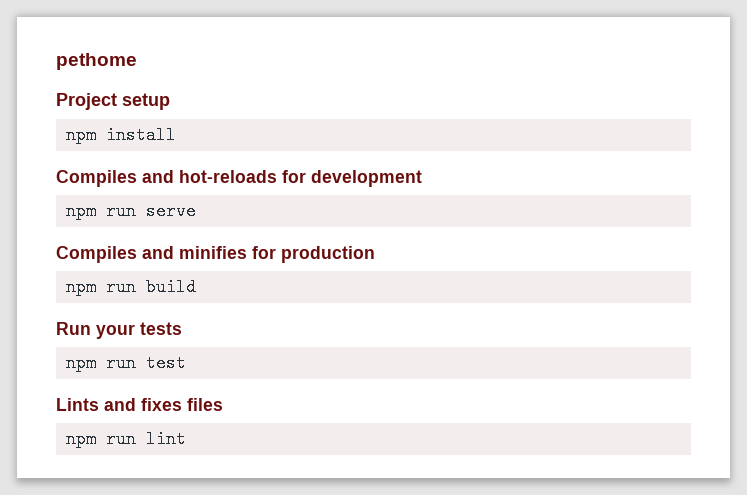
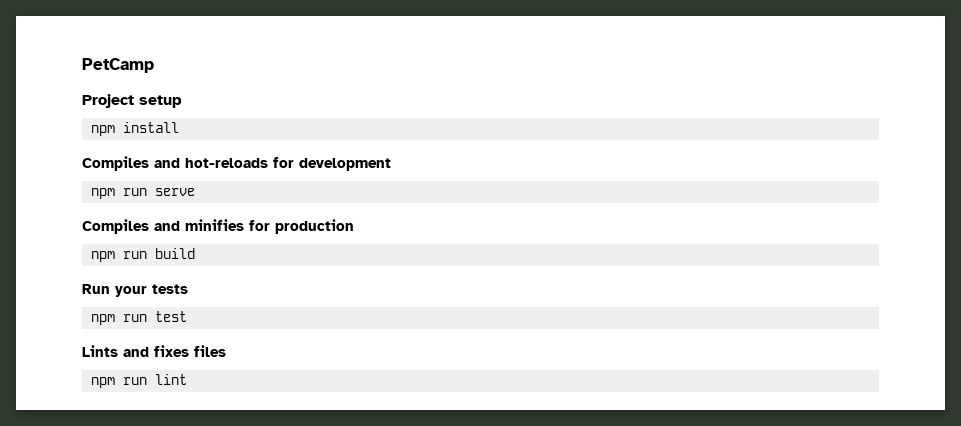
- pethome
+ PetCamp

